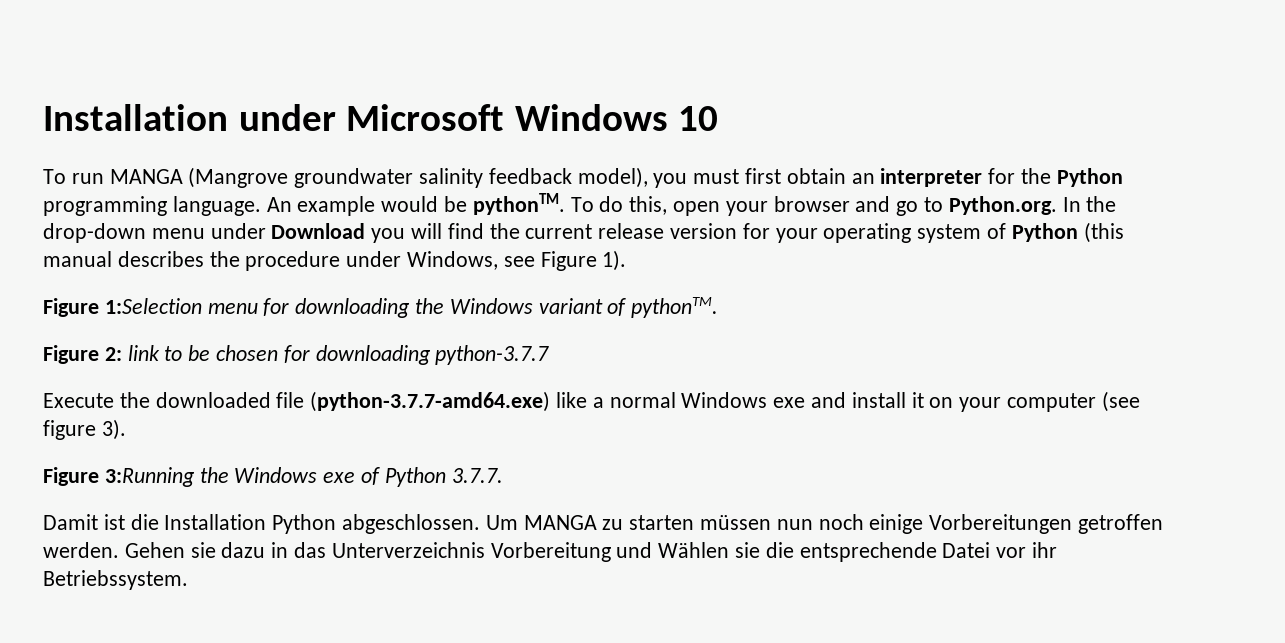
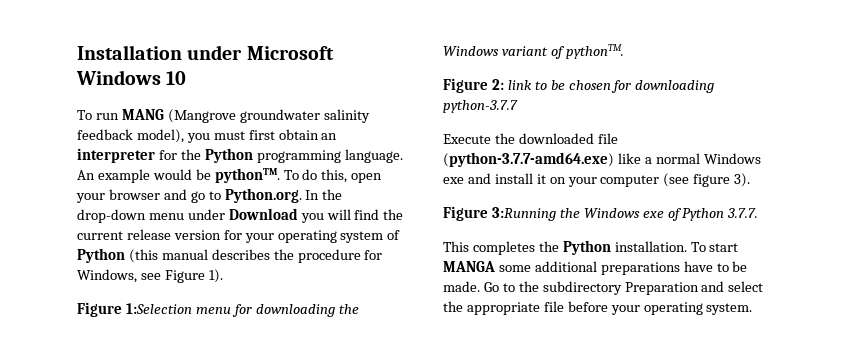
- To run MANGA (Mangrove groundwater salinity feedback model), you must first obtain an interpreter for the Python programming language.
+ To run MANG (Mangrove groundwater salinity feedback model), you must first obtain an interpreter for the Python programming language.
- To do this, open your browser and go to Python.org. In the drop-down menu under Download you will find the current release version for your operating system of Python (this manual describes the procedure under Windows, see Figure 1).
+ To do this, open your browser and go to Python.org. In the drop-down menu under Download you will find the current release version for your operating system of Python (this manual describes the procedure for Windows, see Figure 1).
- Damit ist die Installation Python abgeschlossen. Um MANGA zu starten müssen nun noch einige Vorbereitungen getroffen werden. Gehen sie dazu in das Unterverzeichnis Vorbereitung und Wählen sie die entsprechende Datei vor ihr Betriebssystem.
+ This completes the Python installation. To start MANGA some additional preparations have to be made. Go to the subdirectory Preparation and select the appropriate file before your operating system.

